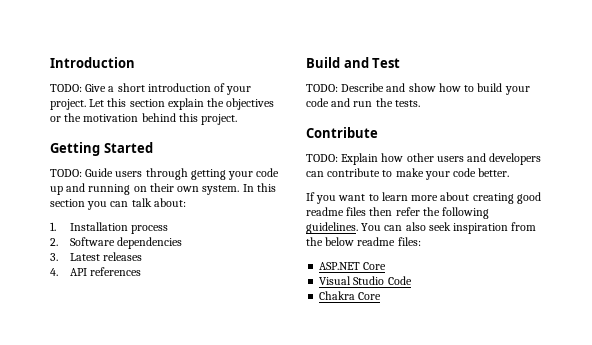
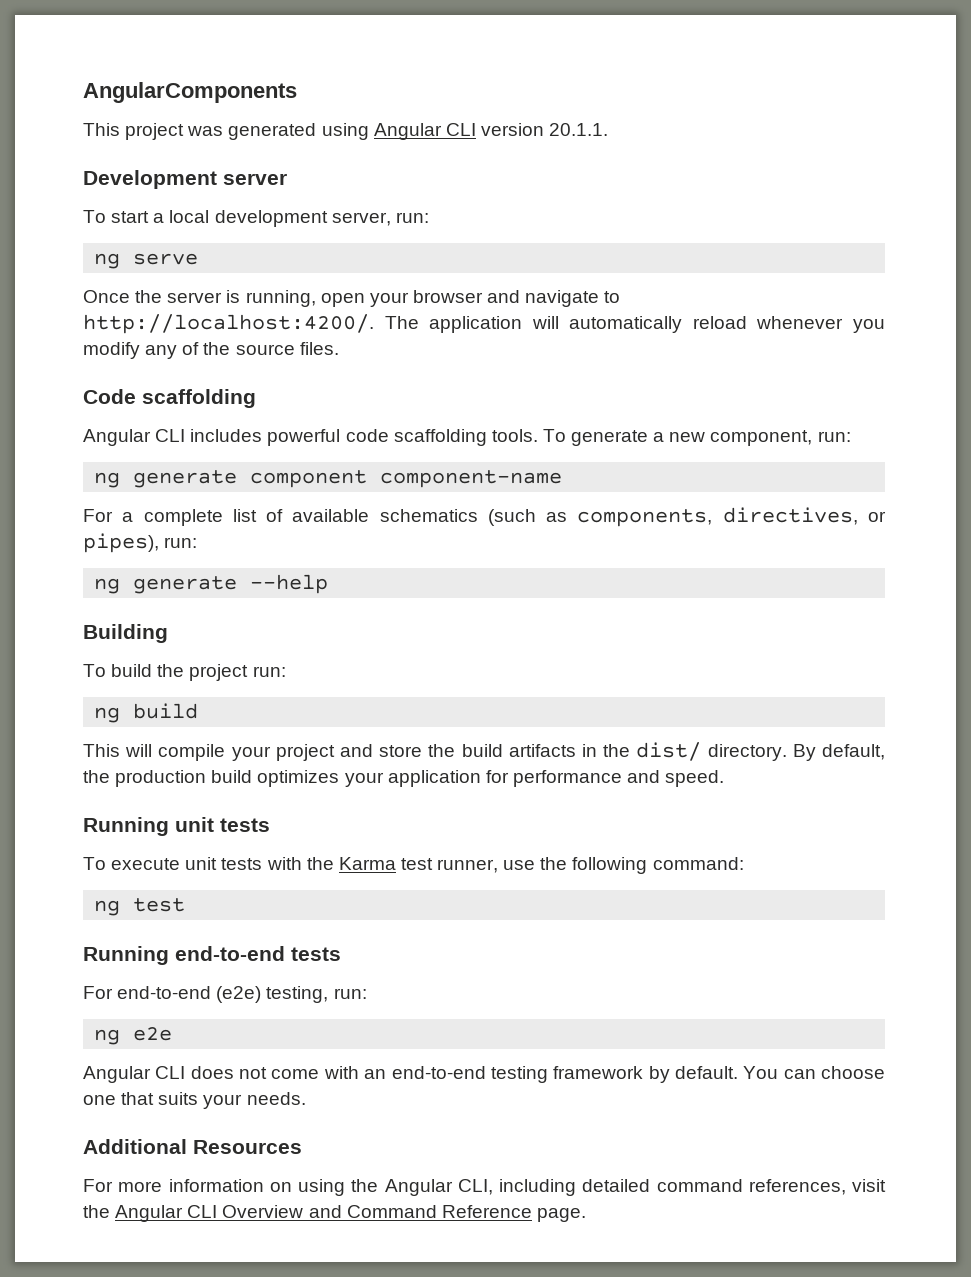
- Introduction
- TODO: Give a short introduction of your project. Let this section explain the objectives or the motivation behind this project.
- Getting Started
- TODO: Guide users through getting your code up and running on their own system. In this section you can talk about:
- 1. Installation process
- 2. Software dependencies
- 3. Latest releases
- 4. API references
- Build and Test
- TODO: Describe and show how to build your code and run the tests.
- Contribute
- TODO: Explain how other users and developers can contribute to make your code better.
- If you want to learn more about creating good readme files then refer the following guidelines. You can also seek inspiration from the below readme files:
- ASP.NET Core
- Visual Studio Code
- Chakra Core
+ AngularComponents
+ This project was generated using Angular CLI version 20.1.1.
+ Development server
+ To start a local development server, run:
+ ng serve
+ Once the server is running, open your browser and navigate to http://localhost:4200/. The application will automatically reload whenever you modify any of the source files.
+ Code scaffolding
+ Angular CLI includes powerful code scaffolding tools. To generate a new component, run:
+ ng generate component component-name
+ For a complete list of available schematics (such as components, directives, or pipes), run:
+ ng generate --help
+ Building
+ To build the project run:
+ ng build
+ This will compile your project and store the build artifacts in the dist/ directory. By default, the production build optimizes your application for performance and speed.
+ Running unit tests
+ To execute unit tests with the Karma test runner, use the following command:
+ ng test
+ Running end-to-end tests
+ For end-to-end (e2e) testing, run:
+ ng e2e
+ Angular CLI does not come with an end-to-end testing framework by default. You can choose one that suits your needs.
+ Additional Resources
+ For more information on using the Angular CLI, including detailed command references, visit the Angular CLI Overview and Command Reference page.

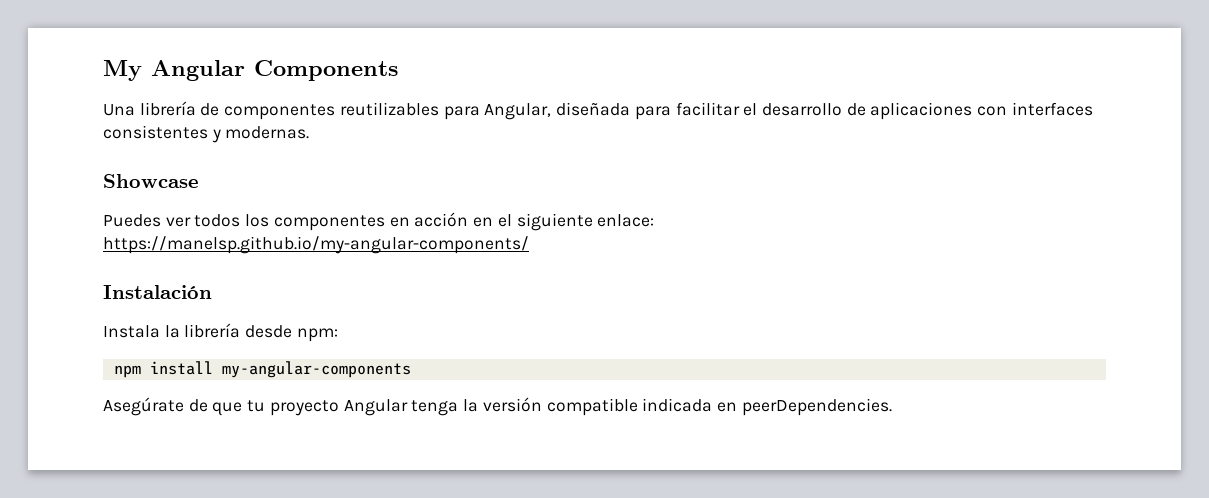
- AngularComponents
- This project was generated using Angular CLI version 20.1.1.
- Development server
- To start a local development server, run:
- ng serve
- Once the server is running, open your browser and navigate to http://localhost:4200/. The application will automatically reload whenever you modify any of the source files.
- Code scaffolding
- Angular CLI includes powerful code scaffolding tools. To generate a new component, run:
- ng generate component component-name
- For a complete list of available schematics (such as components, directives, or pipes), run:
- ng generate --help
- Building
- To build the project run:
- ng build
- This will compile your project and store the build artifacts in the dist/ directory. By default, the production build optimizes your application for performance and speed.
- Running unit tests
- To execute unit tests with the Karma test runner, use the following command:
- ng test
- Running end-to-end tests
- For end-to-end (e2e) testing, run:
- ng e2e
- Angular CLI does not come with an end-to-end testing framework by default. You can choose one that suits your needs.
- Additional Resources
- For more information on using the Angular CLI, including detailed command references, visit the Angular CLI Overview and Command Reference page.
+ My Angular Components
+ Una librería de componentes reutilizables para Angular, diseñada para facilitar el desarrollo de aplicaciones con interfaces consistentes y modernas.
+ Showcase
+ Puedes ver todos los componentes en acción en el siguiente enlace:
+ https://manelsp.github.io/my-angular-components/
+ Instalación
+ Instala la librería desde npm:
+ npm install my-angular-components
+ Asegúrate de que tu proyecto Angular tenga la versión compatible indicada en peerDependencies.

